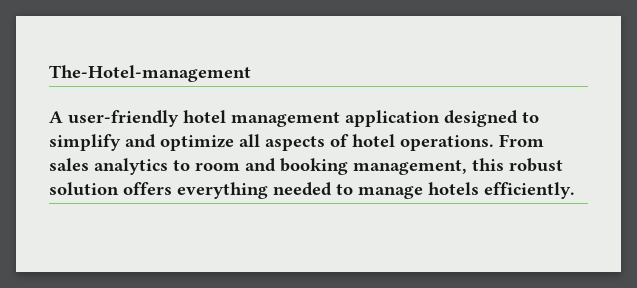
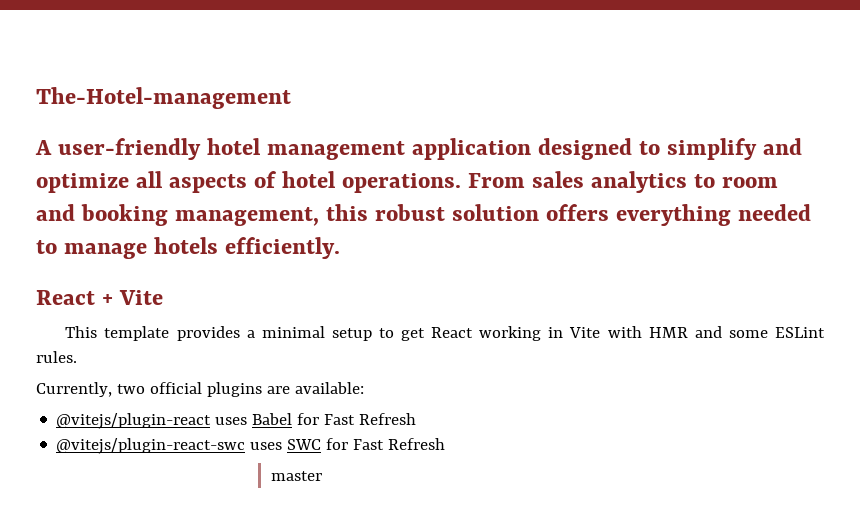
+ React + Vite
+ This template provides a minimal setup to get React working in Vite with HMR and some ESLint rules.
+ Currently, two official plugins are available:
+ @vitejs/plugin-react uses Babel for Fast Refresh
+ @vitejs/plugin-react-swc uses SWC for Fast Refresh
+ master

